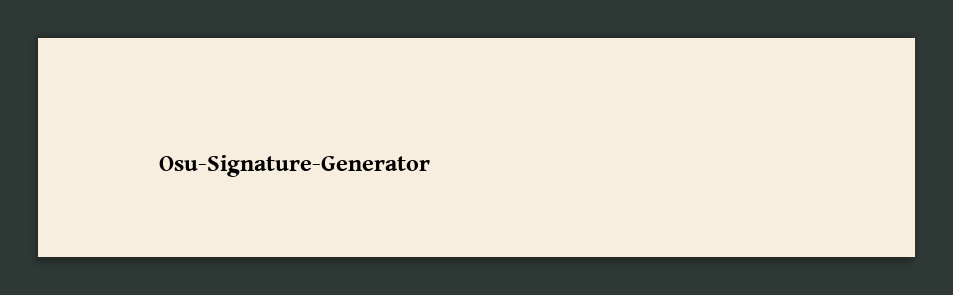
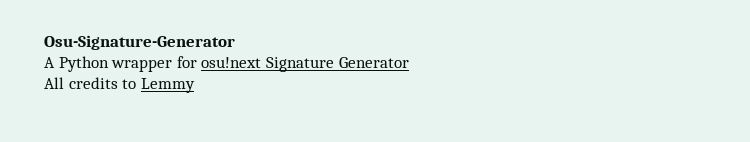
+ A Python wrapper for osu!next Signature Generator
+ All credits to Lemmy

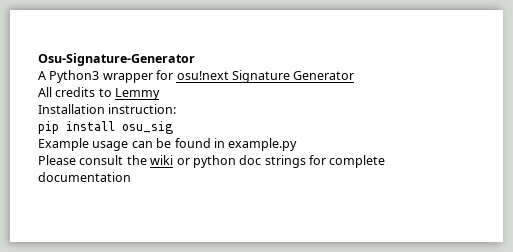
- A Python wrapper for osu!next Signature Generator
+ A Python3 wrapper for osu!next Signature Generator
+ Installation instruction:
+ pip install osu_sig
+ Example usage can be found in example.py
+ Please consult the wiki or python doc strings for complete documentation

